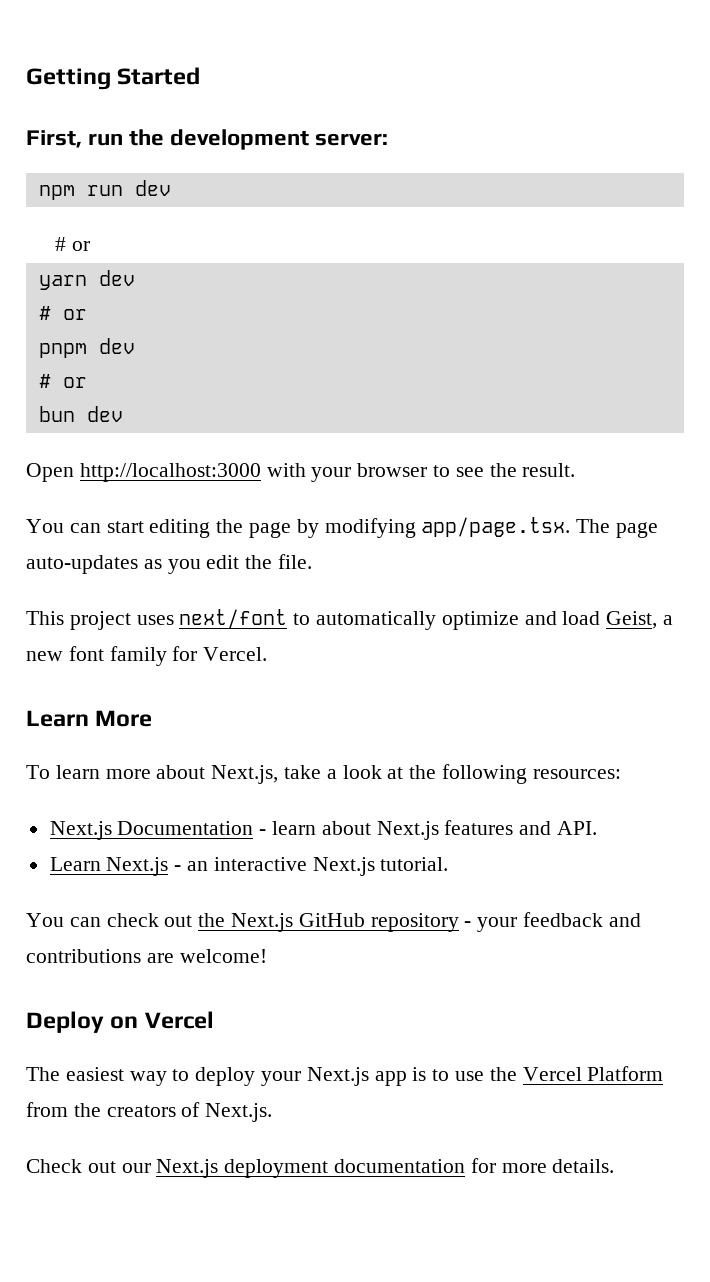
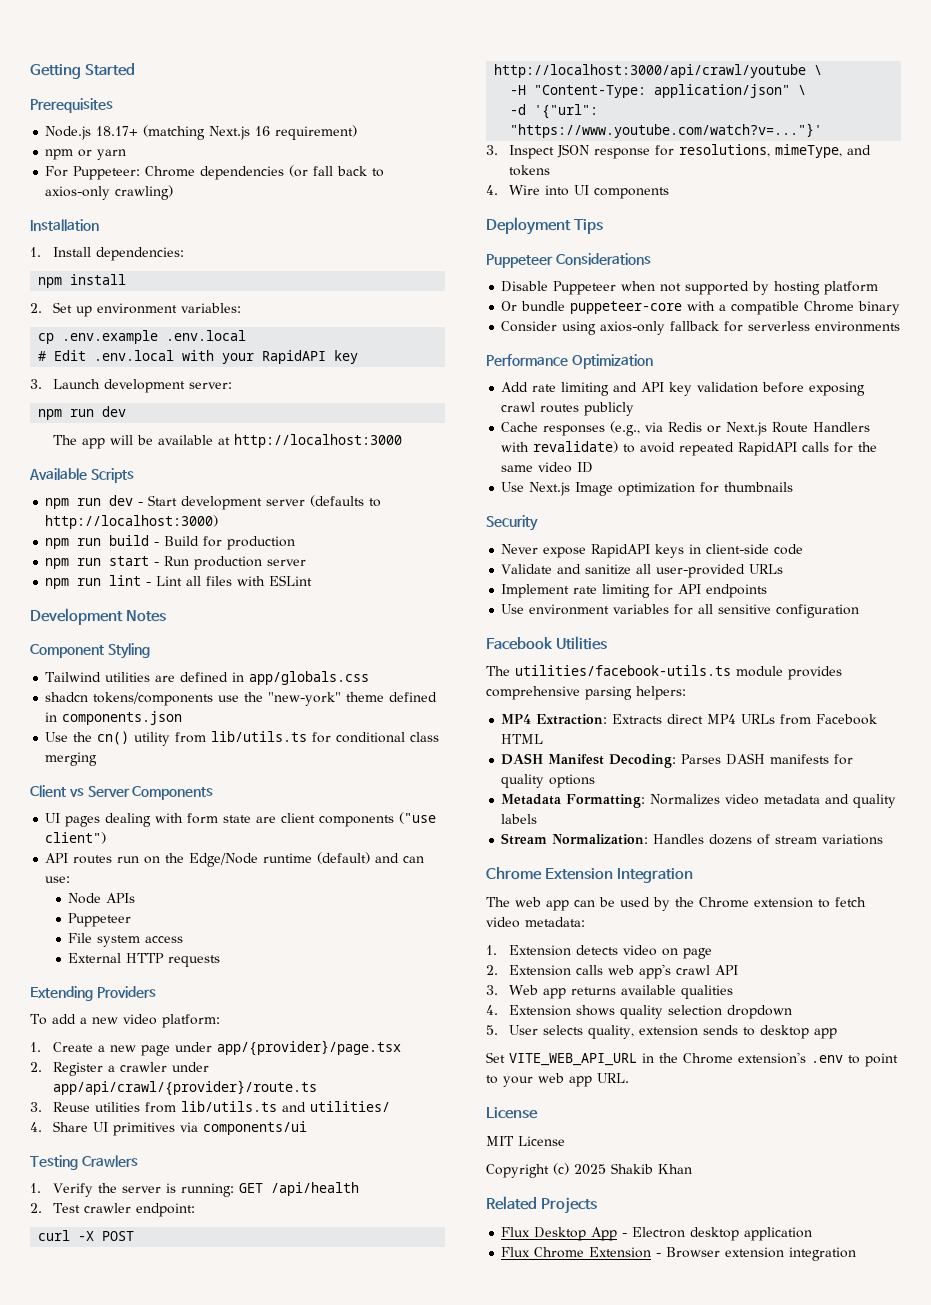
- First, run the development server:
+ Prerequisites
+ Node.js 18.17+ (matching Next.js 16 requirement)
+ npm or yarn
+ For Puppeteer: Chrome dependencies (or fall back to axios-only crawling)
+ Installation
+ 1. Install dependencies:
+ npm install
+ 2. Set up environment variables:
+ cp .env.example .env.local
+ # Edit .env.local with your RapidAPI key
+ 3. Launch development server:
  npm run dev
- # or
- yarn dev
- # or
- pnpm dev
- # or
- bun dev
- Open http://localhost:3000 with your browser to see the result.
- You can start editing the page by modifying app/page.tsx. The page auto-updates as you edit the file.
- This project uses next/font to automatically optimize and load Geist, a new font family for Vercel.
- Learn More
- To learn more about Next.js, take a look at the following resources:
- Next.js Documentation - learn about Next.js features and API.
- Learn Next.js - an interactive Next.js tutorial.
- You can check out the Next.js GitHub repository - your feedback and contributions are welcome!
- Deploy on Vercel
- The easiest way to deploy your Next.js app is to use the Vercel Platform from the creators of Next.js.
- Check out our Next.js deployment documentation for more details.
+ The app will be available at http://localhost:3000
+ Available Scripts
+ npm run dev - Start development server (defaults to http://localhost:3000)
+ npm run build - Build for production
+ npm run start - Run production server
+ npm run lint - Lint all files with ESLint
+ Development Notes
+ Component Styling
+ Tailwind utilities are defined in app/globals.css
+ shadcn tokens/components use the "new-york" theme defined in components.json
+ Use the cn() utility from lib/utils.ts for conditional class merging
+ Client vs Server Components
+ UI pages dealing with form state are client components ("use client")
+ API routes run on the Edge/Node runtime (default) and can use:
+ Node APIs
+ Puppeteer
+ File system access
+ External HTTP requests
+ Extending Providers
+ To add a new video platform:
+ 1. Create a new page under app/{provider}/page.tsx
+ 2. Register a crawler under app/api/crawl/{provider}/route.ts
+ 3. Reuse utilities from lib/utils.ts and utilities/
+ 4. Share UI primitives via components/ui
+ Testing Crawlers
+ 1. Verify the server is running: GET /api/health
+ 2. Test crawler endpoint:
+ curl -X POST http://localhost:3000/api/crawl/youtube \
+ -H "Content-Type: application/json" \
+ -d '{"url": "https://www.youtube.com/watch?v=..."}'
+ 3. Inspect JSON response for resolutions, mimeType, and tokens
+ 4. Wire into UI components
+ Deployment Tips
+ Puppeteer Considerations
+ Disable Puppeteer when not supported by hosting platform
+ Or bundle puppeteer-core with a compatible Chrome binary
+ Consider using axios-only fallback for serverless environments
+ Performance Optimization
+ Add rate limiting and API key validation before exposing crawl routes publicly
+ Cache responses (e.g., via Redis or Next.js Route Handlers with revalidate) to avoid repeated RapidAPI calls for the same video ID
+ Use Next.js Image optimization for thumbnails
+ Security
+ Never expose RapidAPI keys in client-side code
+ Validate and sanitize all user-provided URLs
+ Implement rate limiting for API endpoints
+ Use environment variables for all sensitive configuration
+ Facebook Utilities
+ The utilities/facebook-utils.ts module provides comprehensive parsing helpers:
+ MP4 Extraction: Extracts direct MP4 URLs from Facebook HTML
+ DASH Manifest Decoding: Parses DASH manifests for quality options
+ Metadata Formatting: Normalizes video metadata and quality labels
+ Stream Normalization: Handles dozens of stream variations
+ Chrome Extension Integration
+ The web app can be used by the Chrome extension to fetch video metadata:
+ 1. Extension detects video on page
+ 2. Extension calls web app's crawl API
+ 3. Web app returns available qualities
+ 4. Extension shows quality selection dropdown
+ 5. User selects quality, extension sends to desktop app
+ Set VITE_WEB_API_URL in the Chrome extension's .env to point to your web app URL.
+ License
+ MIT License
+ Copyright (c) 2025 Shakib Khan
+ Related Projects
+ Flux Desktop App - Electron desktop application
+ Flux Chrome Extension - Browser extension integration

